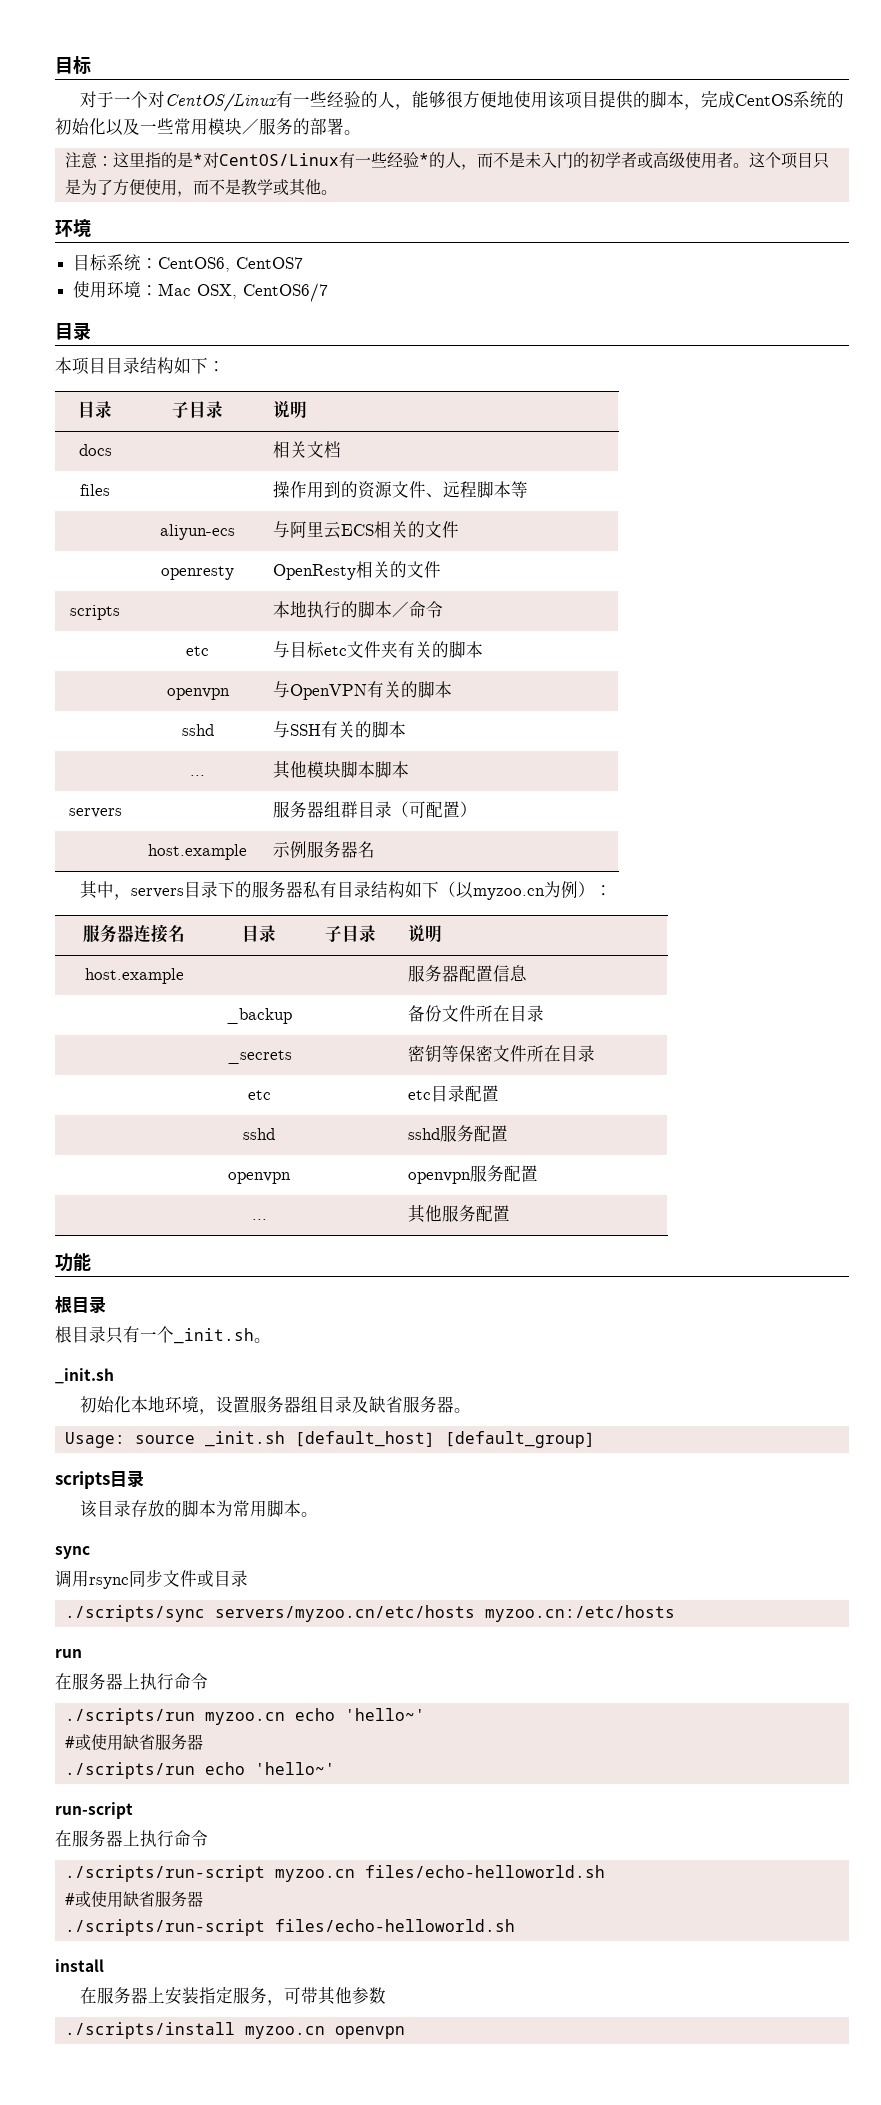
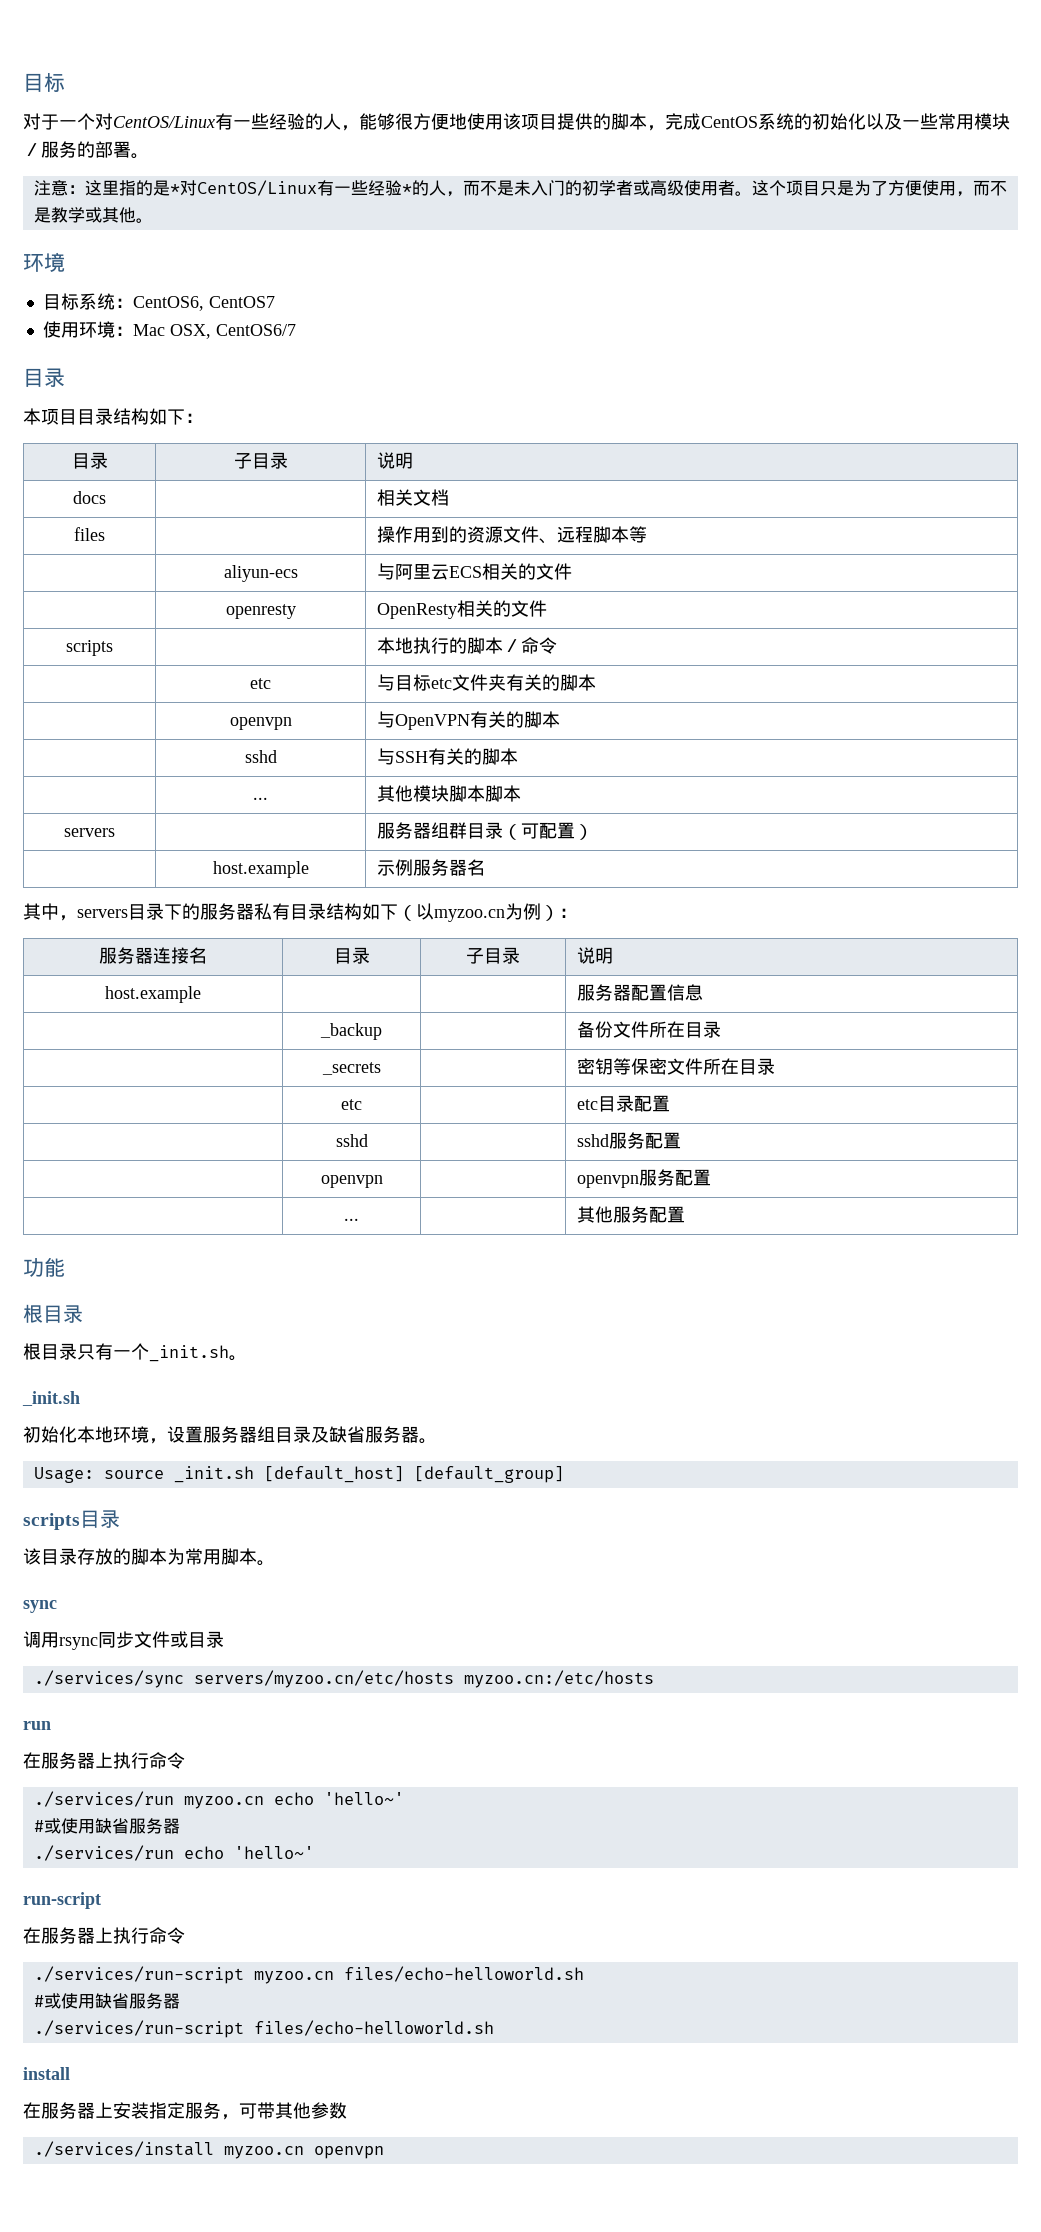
- ./scripts/sync servers/myzoo.cn/etc/hosts myzoo.cn:/etc/hosts
+ ./services/sync servers/myzoo.cn/etc/hosts myzoo.cn:/etc/hosts
- ./scripts/run myzoo.cn echo 'hello~'
+ ./services/run myzoo.cn echo 'hello~'
- ./scripts/run echo 'hello~'
+ ./services/run echo 'hello~'
- ./scripts/run-script myzoo.cn files/echo-helloworld.sh
+ ./services/run-script myzoo.cn files/echo-helloworld.sh
- ./scripts/run-script files/echo-helloworld.sh
+ ./services/run-script files/echo-helloworld.sh
- ./scripts/install myzoo.cn openvpn
+ ./services/install myzoo.cn openvpn

